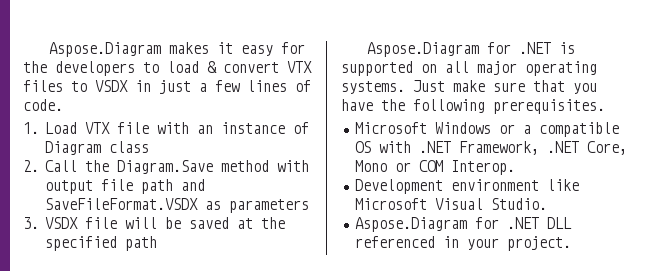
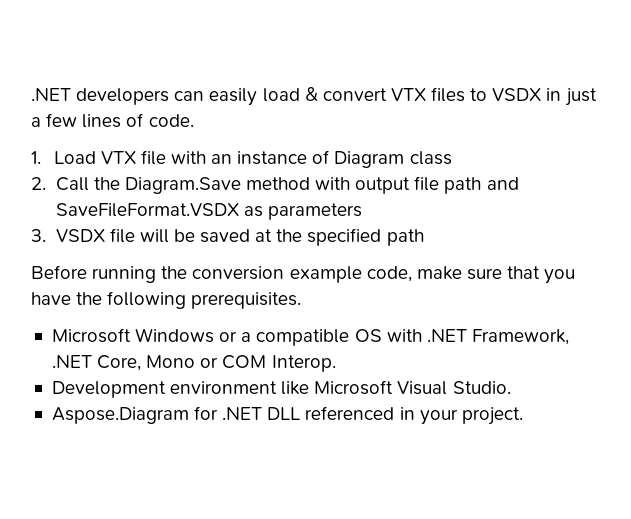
- Aspose.Diagram makes it easy for the developers to load & convert VTX files to VSDX in just a few lines of code.
+ .NET developers can easily load & convert VTX files to VSDX in just a few lines of code.
- Aspose.Diagram for .NET is supported on all major operating systems. Just make sure that you have the following prerequisites.
+ Before running the conversion example code, make sure that you have the following prerequisites.

